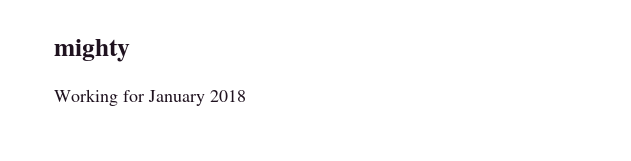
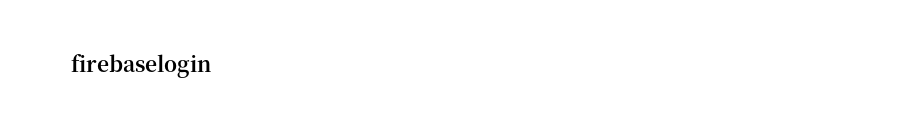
- mighty
- Working for January 2018
+ firebaselogin

